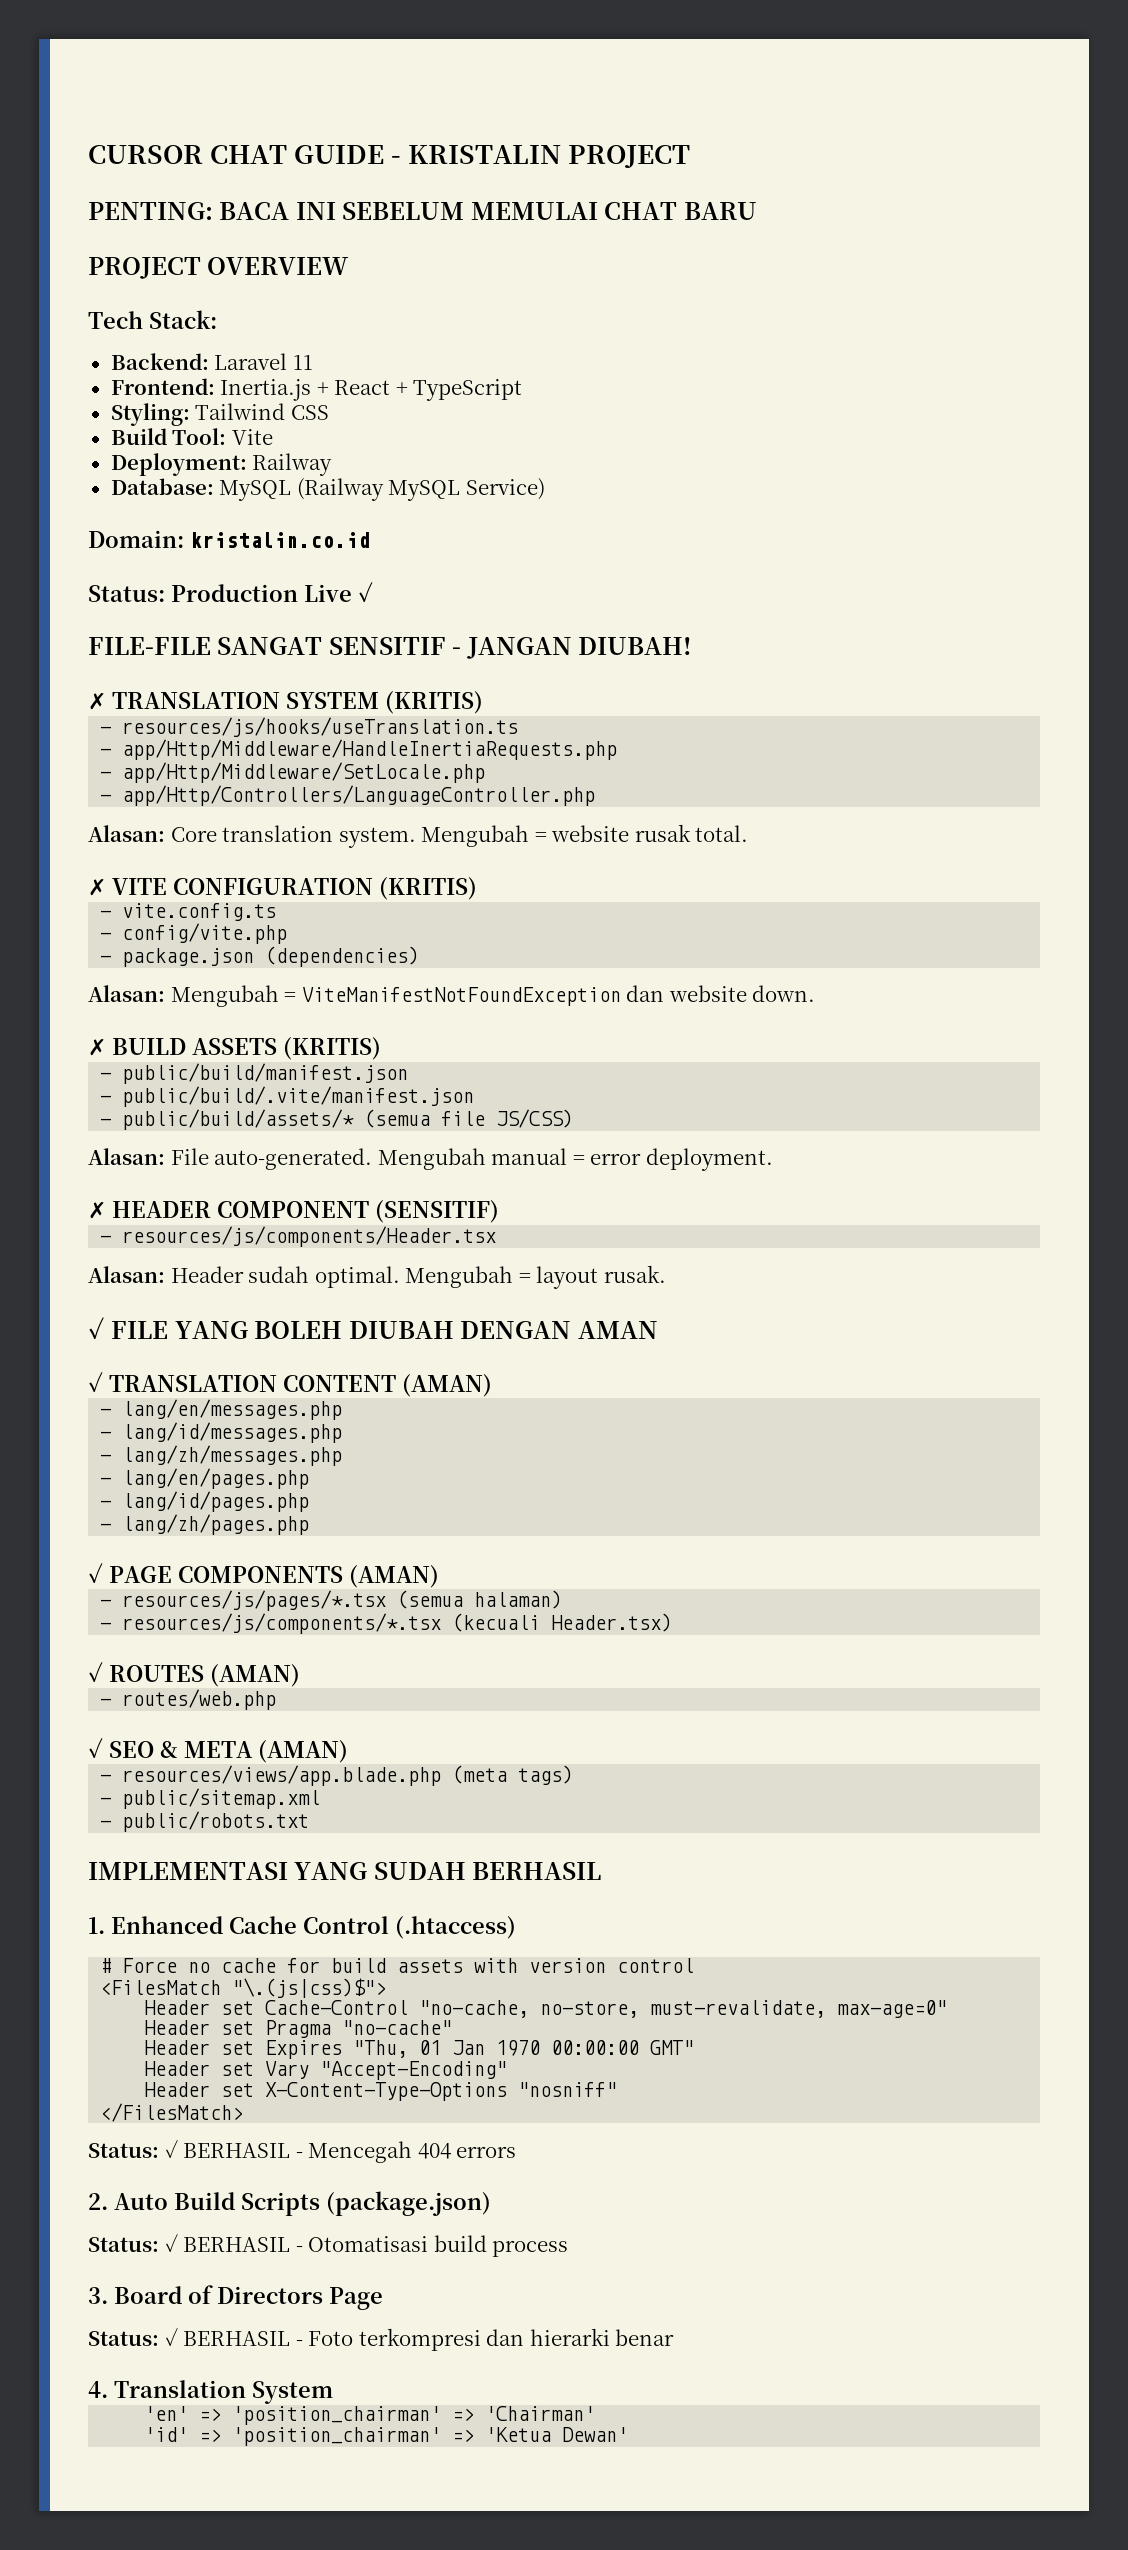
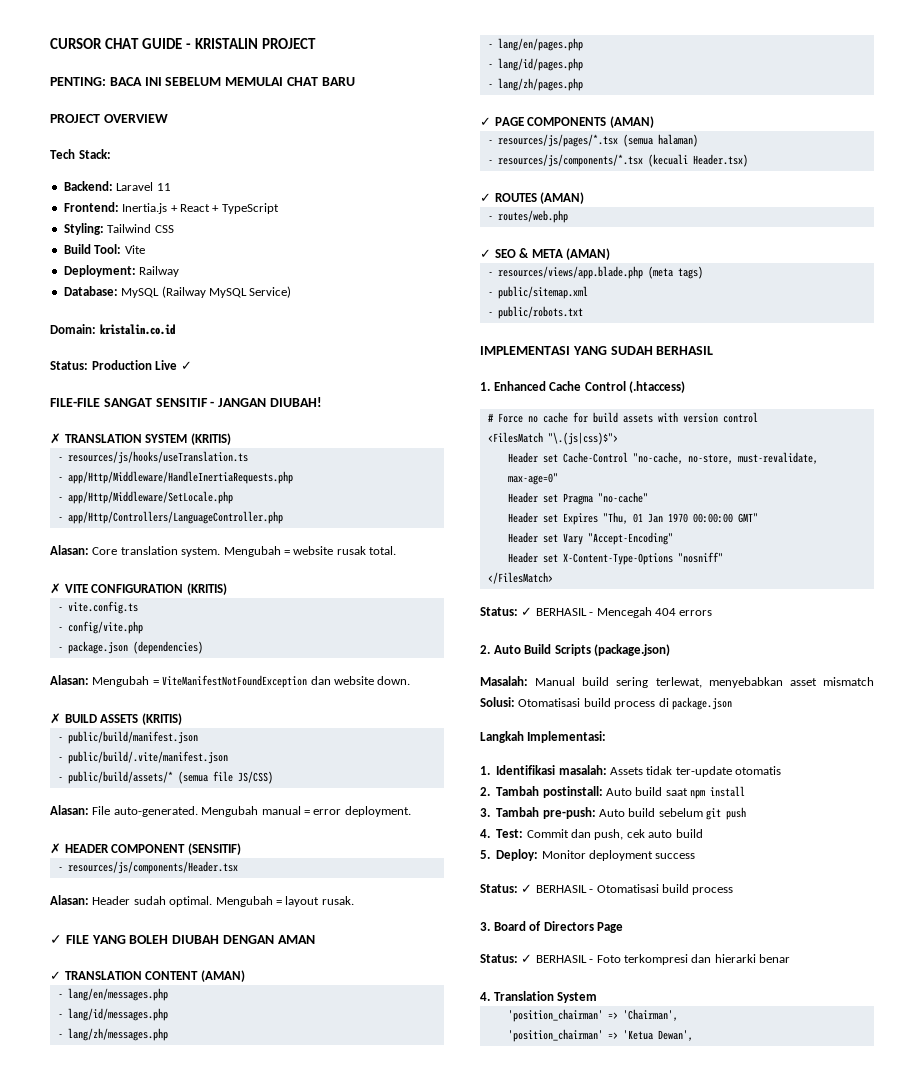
+ Masalah: Manual build sering terlewat, menyebabkan asset mismatch Solusi: Otomatisasi build process di package.json
+ Langkah Implementasi:
+ 1. Identifikasi masalah: Assets tidak ter-update otomatis
+ 2. Tambah postinstall: Auto build saat npm install
+ 3. Tambah pre-push: Auto build sebelum git push
+ 4. Test: Commit dan push, cek auto build
+ 5. Deploy: Monitor deployment success
- 'en' => 'position_chairman' => 'Chairman'
- 'id' => 'position_chairman' => 'Ketua Dewan'
+ 'position_chairman' => 'Chairman',
+ 'position_chairman' => 'Ketua Dewan',

